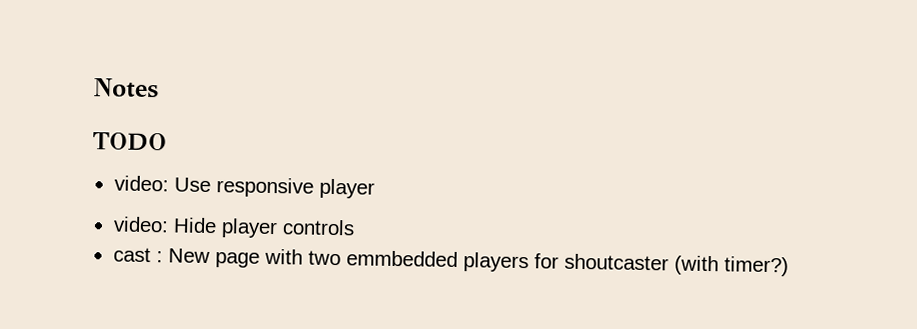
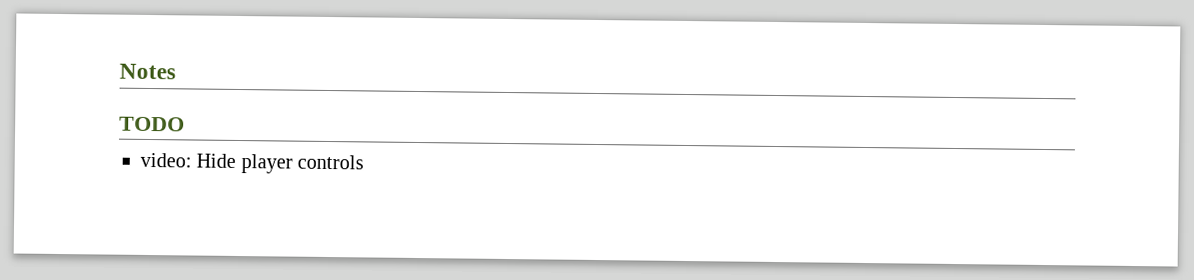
- video: Use responsive player
- cast : New page with two emmbedded players for shoutcaster (with timer?)

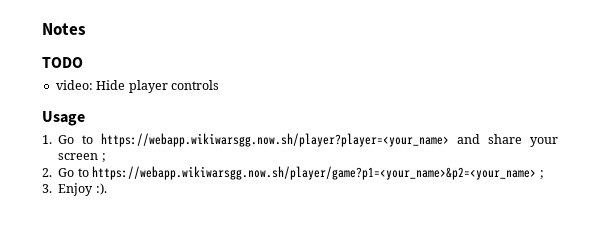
+ Usage
+ 1. Go to https://webapp.wikiwarsgg.now.sh/player?player=<your_name> and share your screen ;
+ 2. Go to https://webapp.wikiwarsgg.now.sh/player/game?p1=<your_name>&p2=<your_name> ;
+ 3. Enjoy :).

